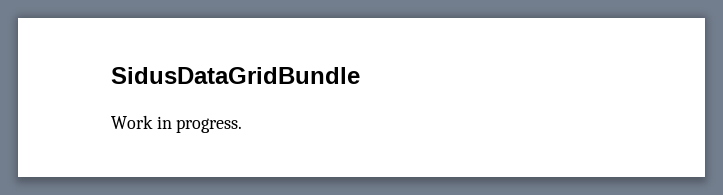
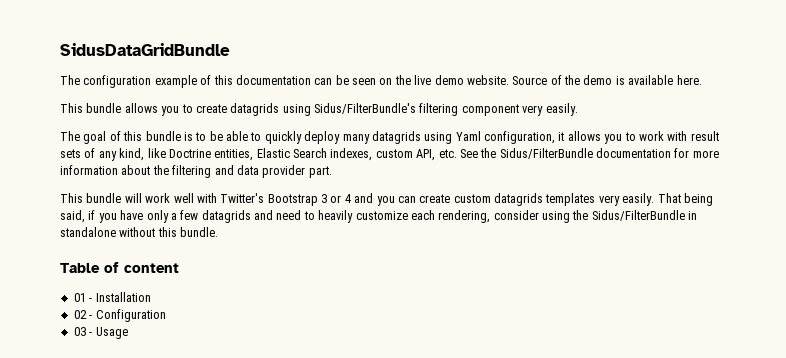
- Work in progress.
+ The configuration example of this documentation can be seen on the live demo website. Source of the demo is available here.
+ This bundle allows you to create datagrids using Sidus/FilterBundle's filtering component very easily.
+ The goal of this bundle is to be able to quickly deploy many datagrids using Yaml configuration, it allows you to work with result sets of any kind, like Doctrine entities, Elastic Search indexes, custom API, etc. See the Sidus/FilterBundle documentation for more information about the filtering and data provider part.
+ This bundle will work well with Twitter's Bootstrap 3 or 4 and you can create custom datagrids templates very easily. That being said, if you have only a few datagrids and need to heavily customize each rendering, consider using the Sidus/FilterBundle in standalone without this bundle.
+ Table of content
+ 01 - Installation
+ 02 - Configuration
+ 03 - Usage

